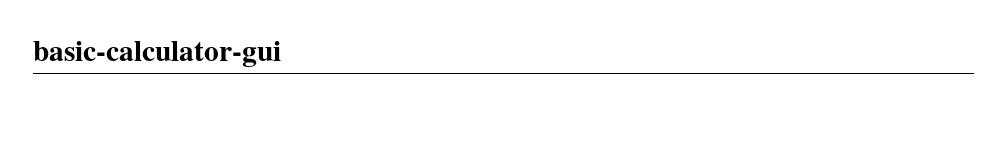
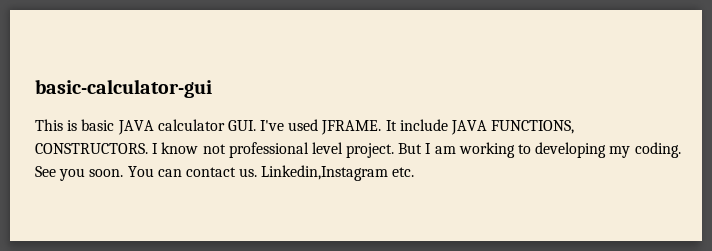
+ This is basic JAVA calculator GUI. I've used JFRAME. It include JAVA FUNCTIONS, CONSTRUCTORS. I know not professional level project. But I am working to developing my coding. See you soon. You can contact us. Linkedin,Instagram etc.

